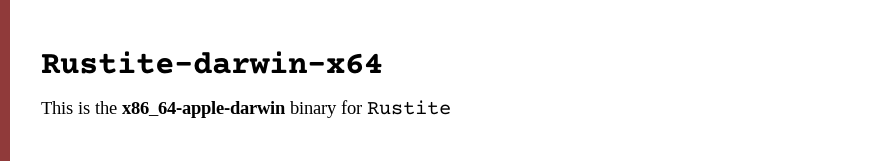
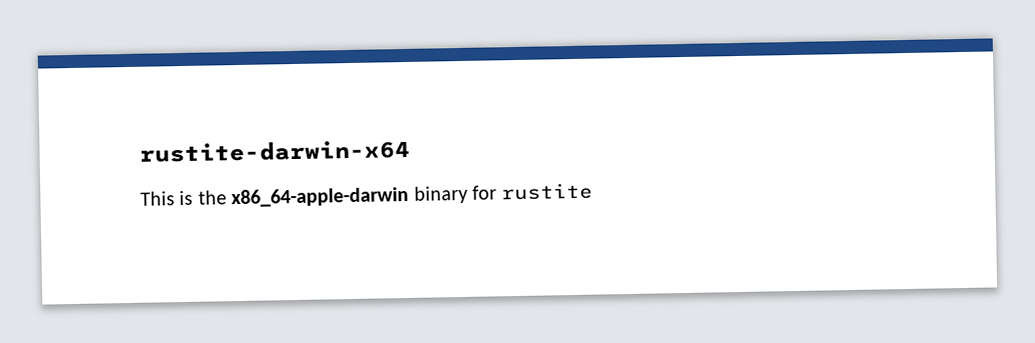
- Rustite-darwin-x64
+ rustite-darwin-x64
- This is the x86_64-apple-darwin binary for Rustite
+ This is the x86_64-apple-darwin binary for rustite

